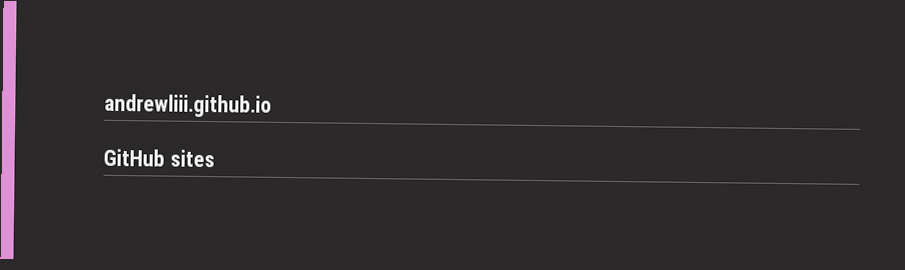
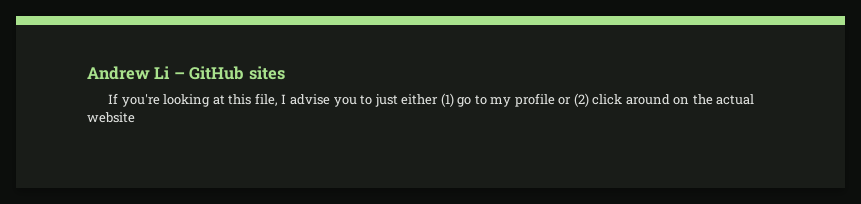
- andrewliii.github.io
- GitHub sites
+ Andrew Li – GitHub sites
+ If you're looking at this file, I advise you to just either (1) go to my profile or (2) click around on the actual website

